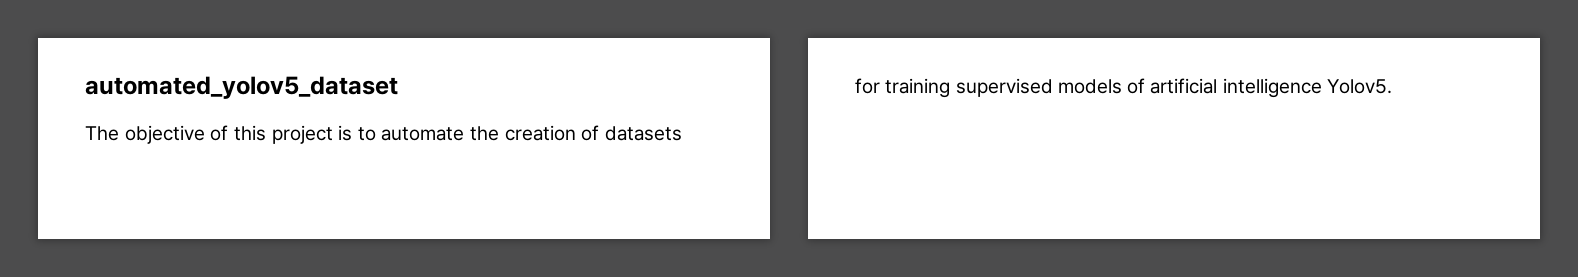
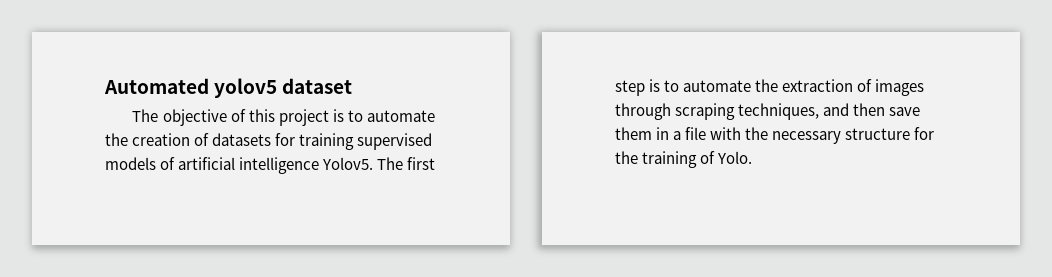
- automated_yolov5_dataset
+ Automated yolov5 dataset
+ The first step is to automate the extraction of images through scraping techniques, and then save them in a file with the necessary structure for the training of Yolo.

